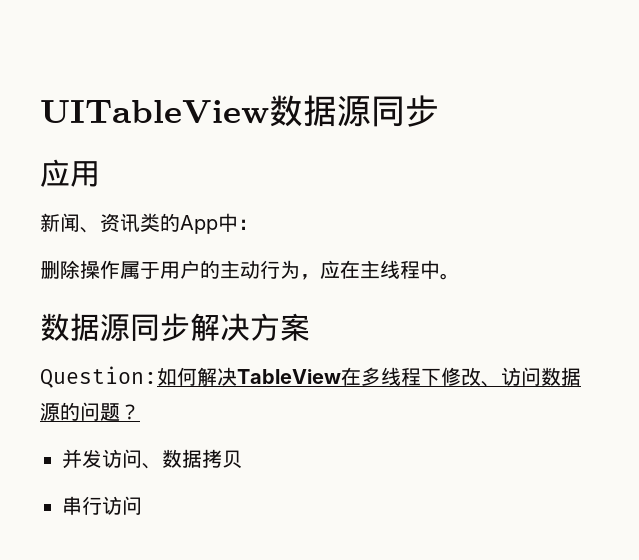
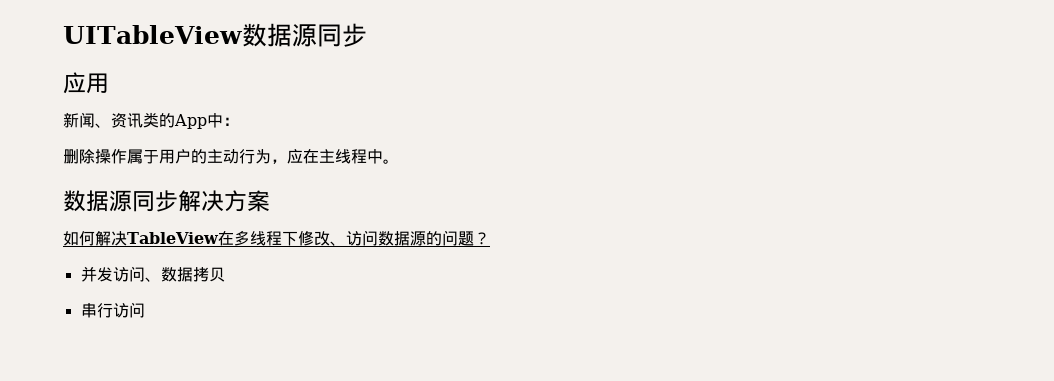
- Question:如何解决TableView在多线程下修改、访问数据源的问题？
+ 如何解决TableView在多线程下修改、访问数据源的问题？

